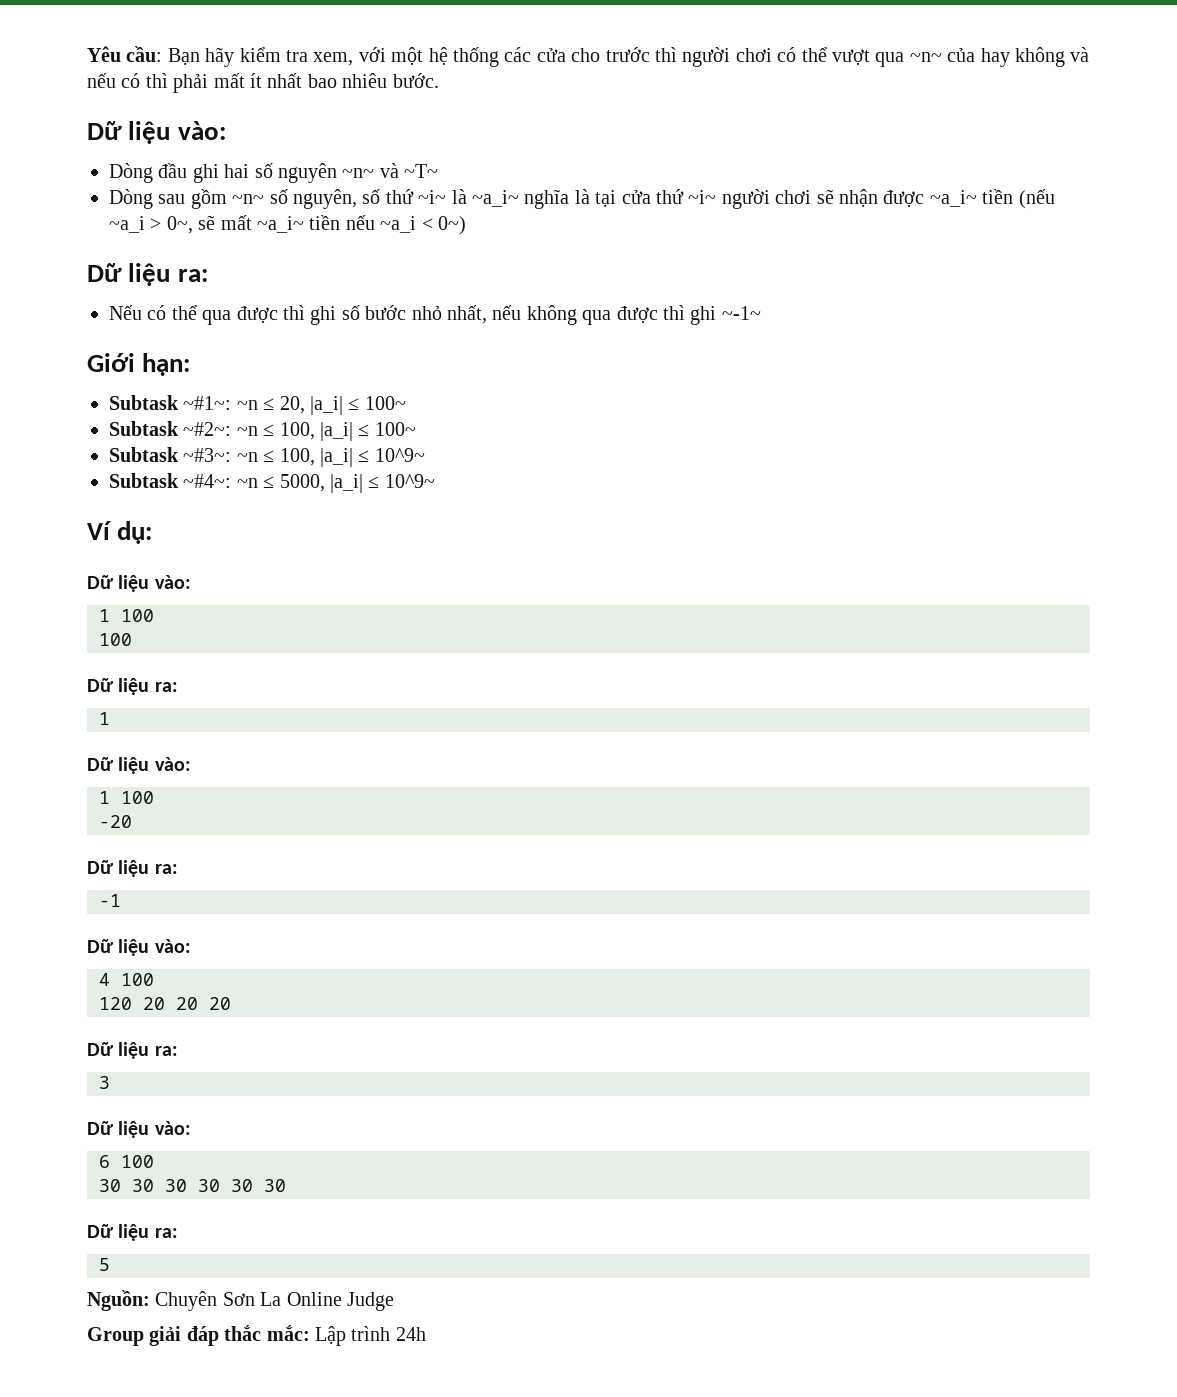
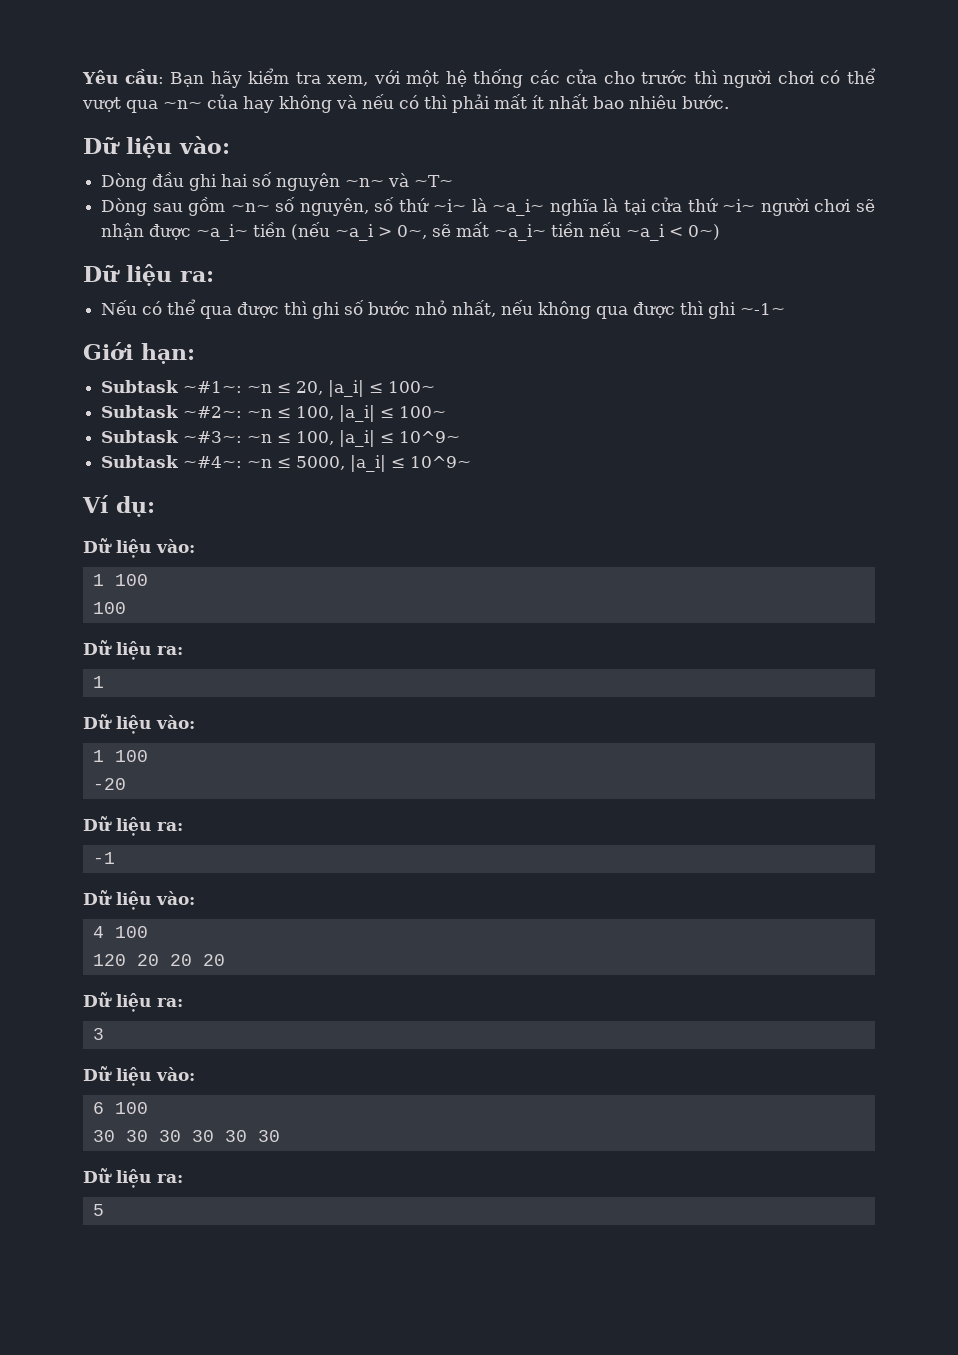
- Nguồn: Chuyên Sơn La Online Judge
- Group giải đáp thắc mắc: Lập trình 24h

